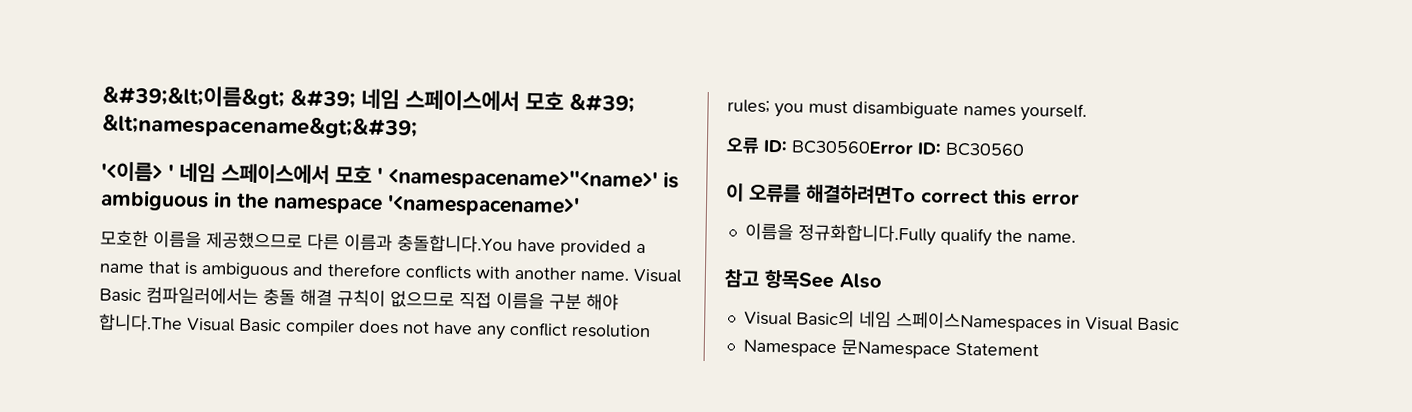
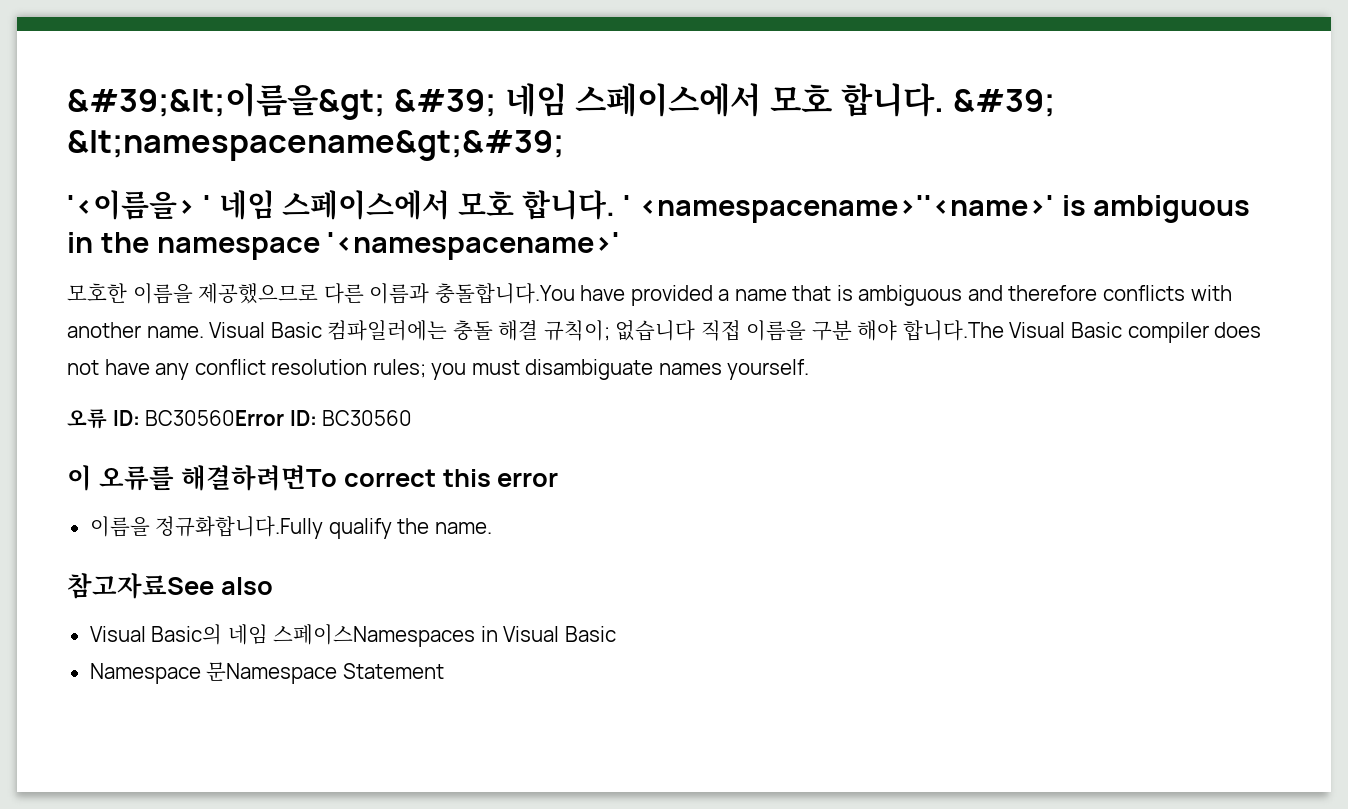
- &#39;&lt;이름&gt; &#39; 네임 스페이스에서 모호 &#39; &lt;namespacename&gt;&#39;
+ &#39;&lt;이름을&gt; &#39; 네임 스페이스에서 모호 합니다. &#39; &lt;namespacename&gt;&#39;
- '<이름> ' 네임 스페이스에서 모호 ' <namespacename>''<name>' is ambiguous in the namespace '<namespacename>'
+ '<이름을> ' 네임 스페이스에서 모호 합니다. ' <namespacename>''<name>' is ambiguous in the namespace '<namespacename>'
- Visual Basic 컴파일러에서는 충돌 해결 규칙이 없으므로 직접 이름을 구분 해야 합니다.The Visual Basic compiler does not have any conflict resolution rules; you must disambiguate names yourself.
+ Visual Basic 컴파일러에는 충돌 해결 규칙이; 없습니다 직접 이름을 구분 해야 합니다.The Visual Basic compiler does not have any conflict resolution rules; you must disambiguate names yourself.
- 참고 항목See Also
+ 참고자료See also

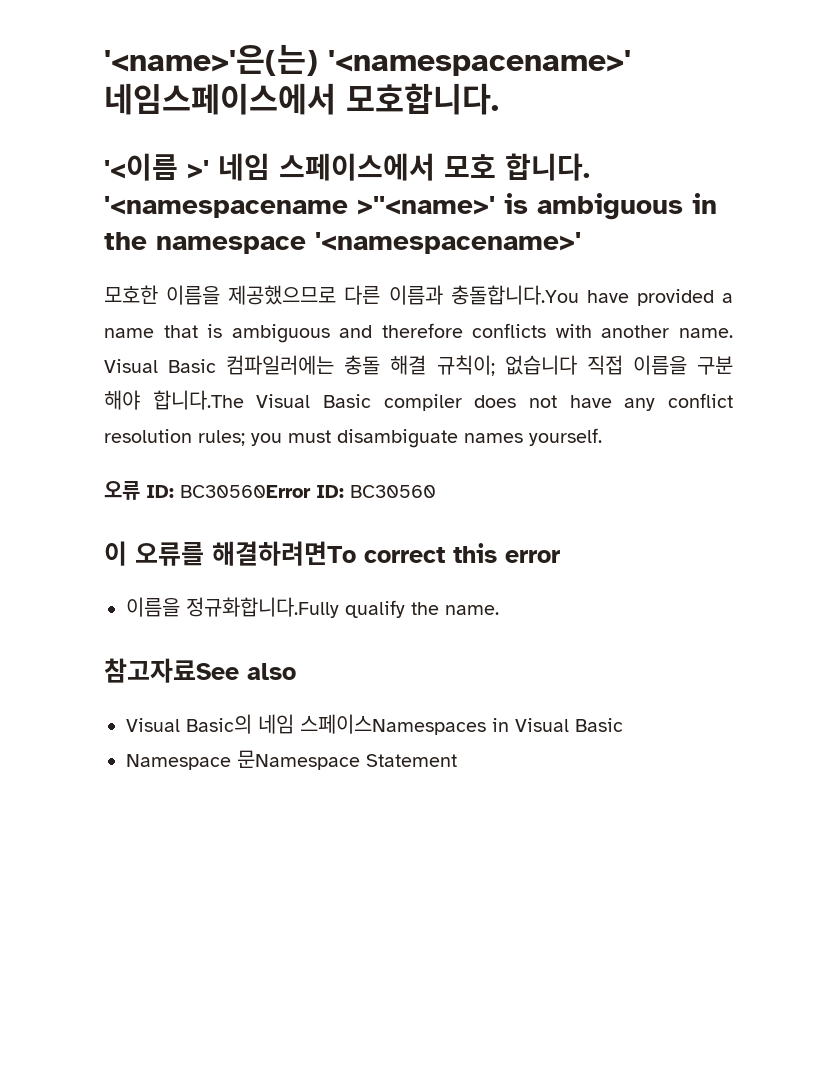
- &#39;&lt;이름을&gt; &#39; 네임 스페이스에서 모호 합니다. &#39; &lt;namespacename&gt;&#39;
- '<이름을> ' 네임 스페이스에서 모호 합니다. ' <namespacename>''<name>' is ambiguous in the namespace '<namespacename>'
+ '<name>'은(는) '<namespacename>' 네임스페이스에서 모호합니다.
+ '<이름 >' 네임 스페이스에서 모호 합니다. '<namespacename >''<name>' is ambiguous in the namespace '<namespacename>'

